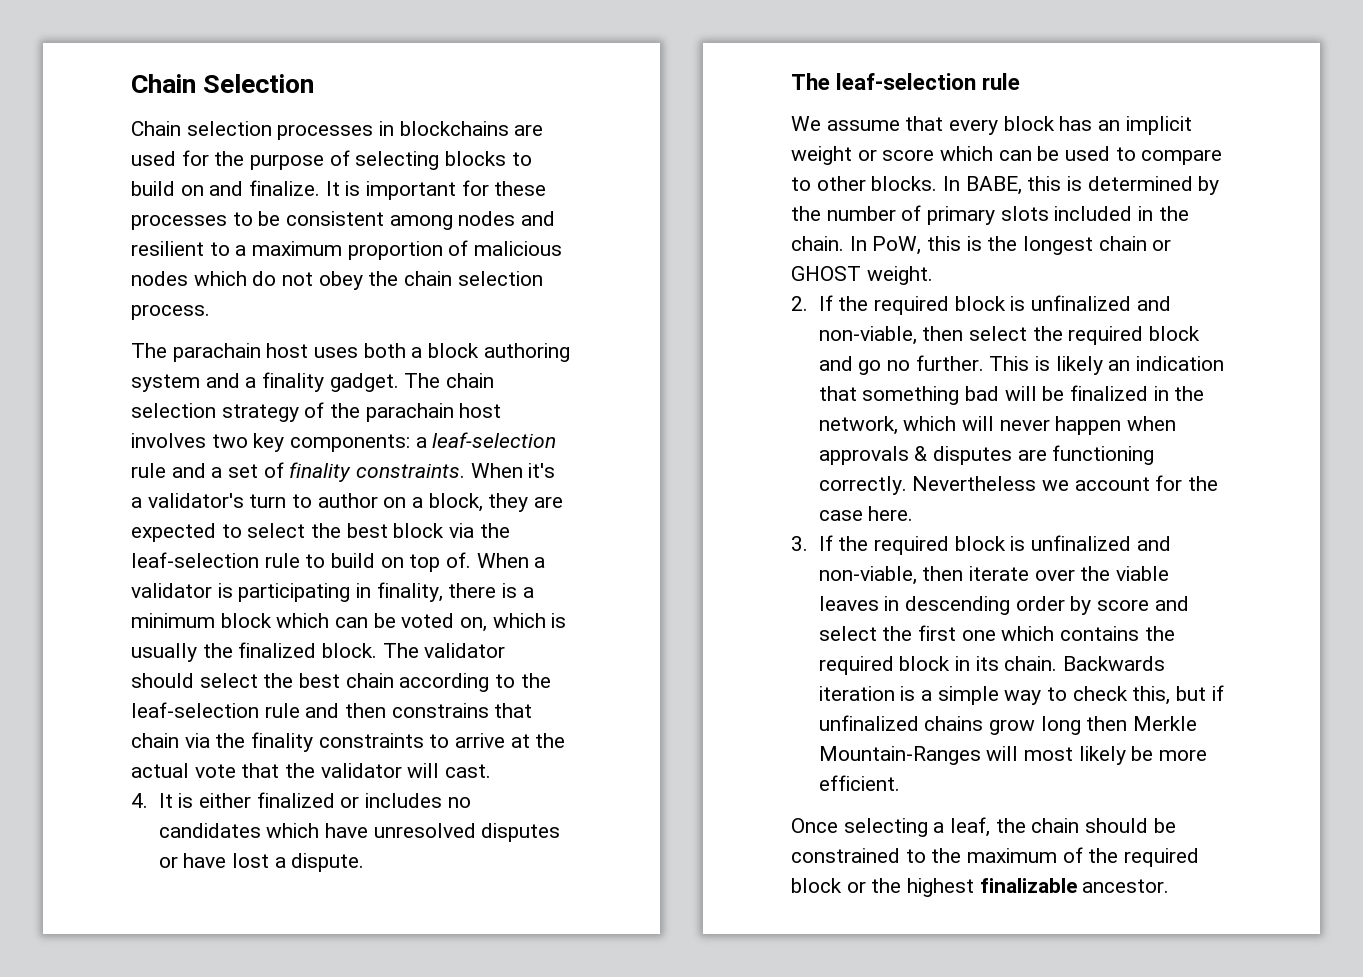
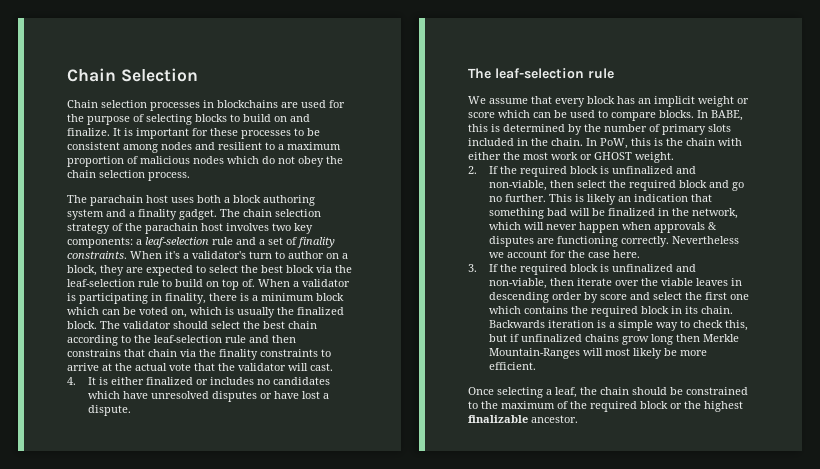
- We assume that every block has an implicit weight or score which can be used to compare to other blocks.
+ We assume that every block has an implicit weight or score which can be used to compare blocks.
- In PoW, this is the longest chain or GHOST weight.
+ In PoW, this is the chain with either the most work or GHOST weight.

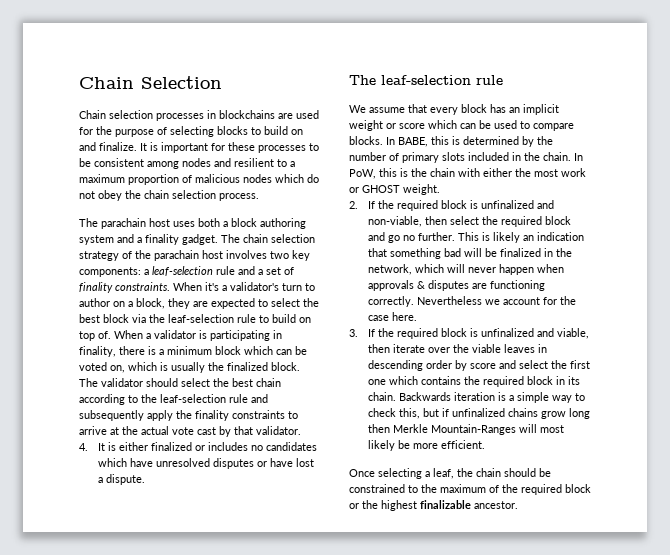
- The validator should select the best chain according to the leaf-selection rule and then constrains that chain via the finality constraints to arrive at the actual vote that the validator will cast.
+ The validator should select the best chain according to the leaf-selection rule and subsequently apply the finality constraints to arrive at the actual vote cast by that validator.
- 3. If the required block is unfinalized and non-viable, then iterate over the viable leaves in descending order by score and select the first one which contains the required block in its chain.
+ 3. If the required block is unfinalized and viable, then iterate over the viable leaves in descending order by score and select the first one which contains the required block in its chain.

